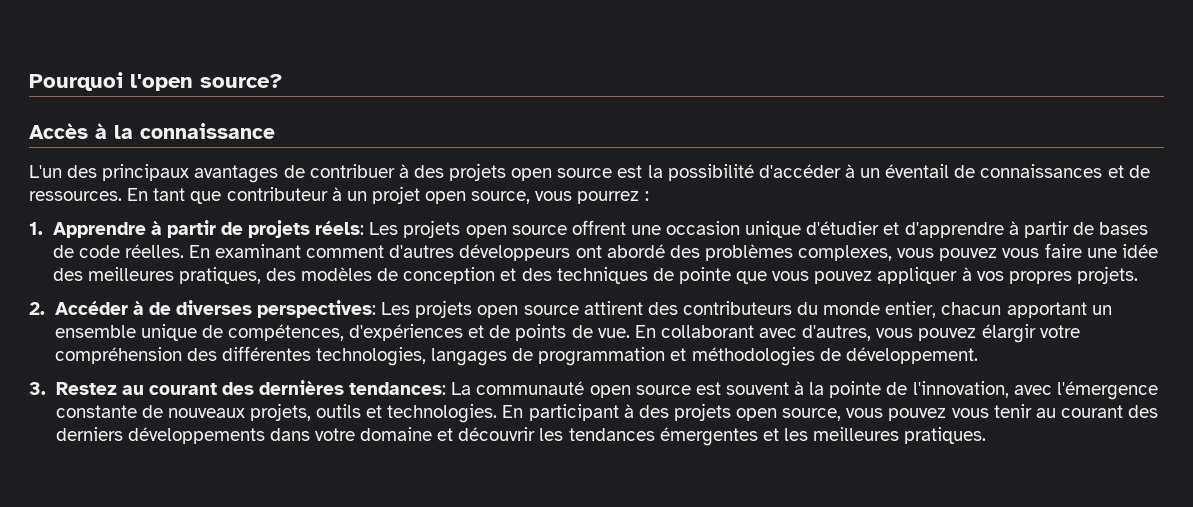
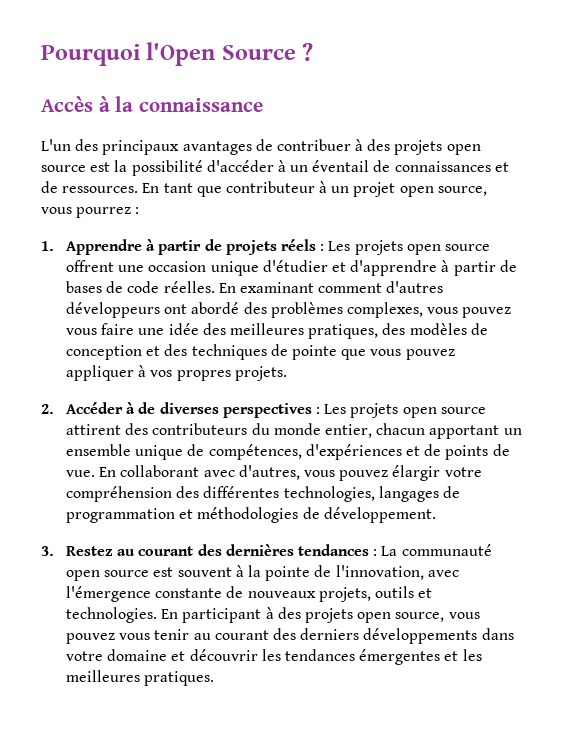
- Pourquoi l'open source?
+ Pourquoi l'Open Source ?
- 1. Apprendre à partir de projets réels: Les projets open source offrent une occasion unique d'étudier et d'apprendre à partir de bases de code réelles.
+ 1. Apprendre à partir de projets réels : Les projets open source offrent une occasion unique d'étudier et d'apprendre à partir de bases de code réelles.
- 2. Accéder à de diverses perspectives: Les projets open source attirent des contributeurs du monde entier, chacun apportant un ensemble unique de compétences, d'expériences et de points de vue.
+ 2. Accéder à de diverses perspectives : Les projets open source attirent des contributeurs du monde entier, chacun apportant un ensemble unique de compétences, d'expériences et de points de vue.
- 3. Restez au courant des dernières tendances: La communauté open source est souvent à la pointe de l'innovation, avec l'émergence constante de nouveaux projets, outils et technologies.
+ 3. Restez au courant des dernières tendances : La communauté open source est souvent à la pointe de l'innovation, avec l'émergence constante de nouveaux projets, outils et technologies.

